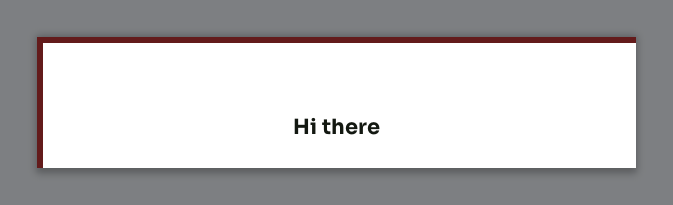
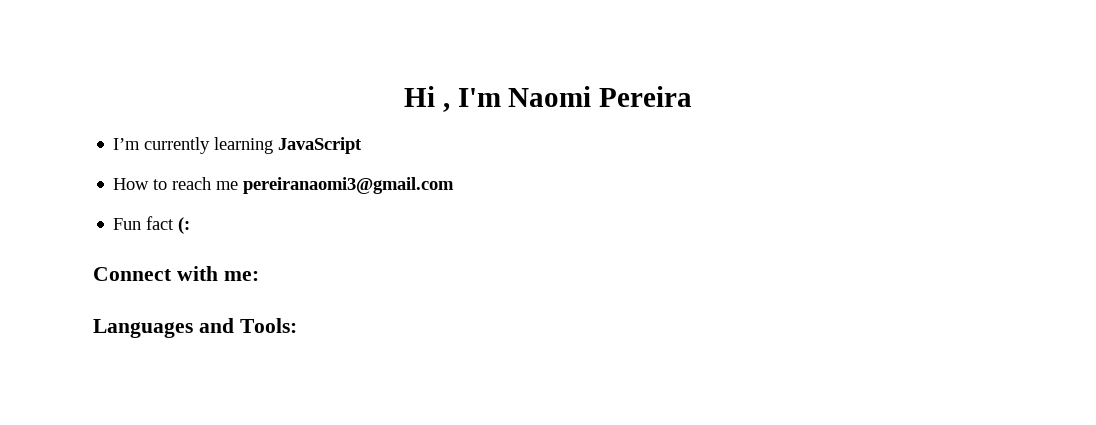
- Hi there
+ Hi , I'm Naomi Pereira
+ I’m currently learning JavaScript
+ How to reach me pereiranaomi3@gmail.com
+ Fun fact (:
+ Connect with me:
+ Languages and Tools:

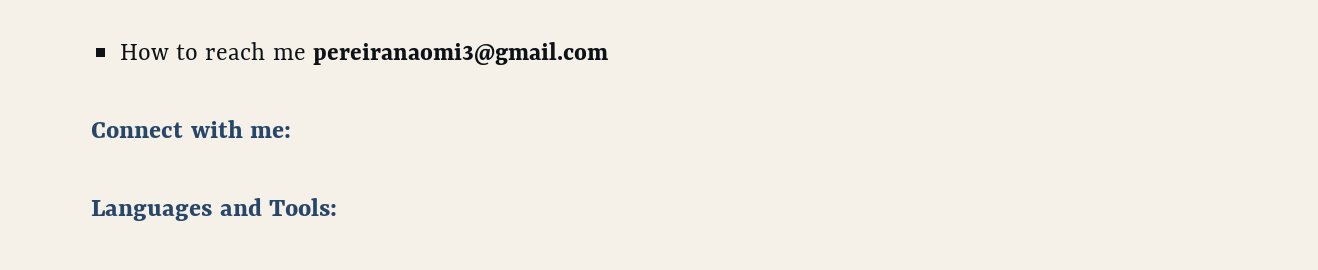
- Hi , I'm Naomi Pereira
- I’m currently learning JavaScript
- Fun fact (:

